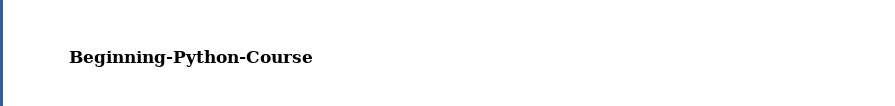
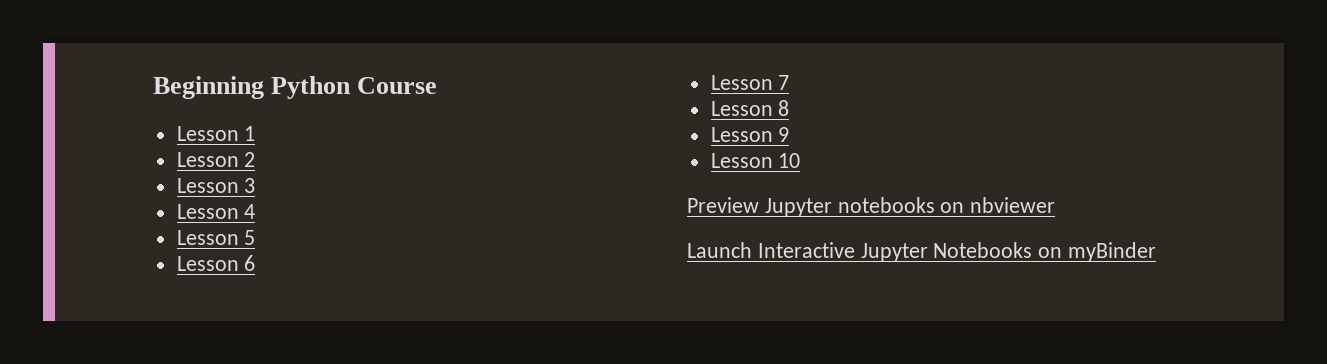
- Beginning-Python-Course
+ Beginning Python Course
+ Lesson 1
+ Lesson 2
+ Lesson 3
+ Lesson 4
+ Lesson 5
+ Lesson 6
+ Lesson 7
+ Lesson 8
+ Lesson 9
+ Lesson 10
+ Preview Jupyter notebooks on nbviewer
+ Launch Interactive Jupyter Notebooks on myBinder

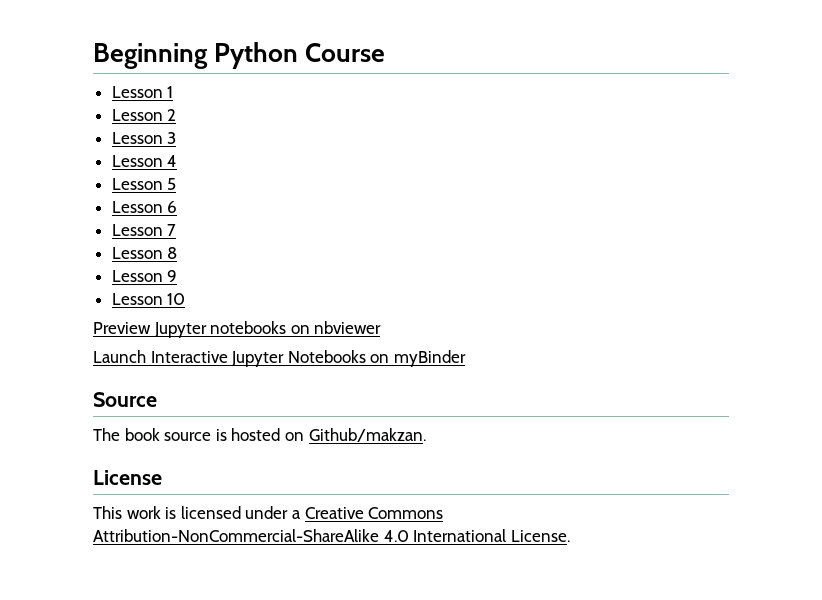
+ Source
+ The book source is hosted on Github/makzan.
+ License
+ This work is licensed under a Creative Commons Attribution-NonCommercial-ShareAlike 4.0 International License.

